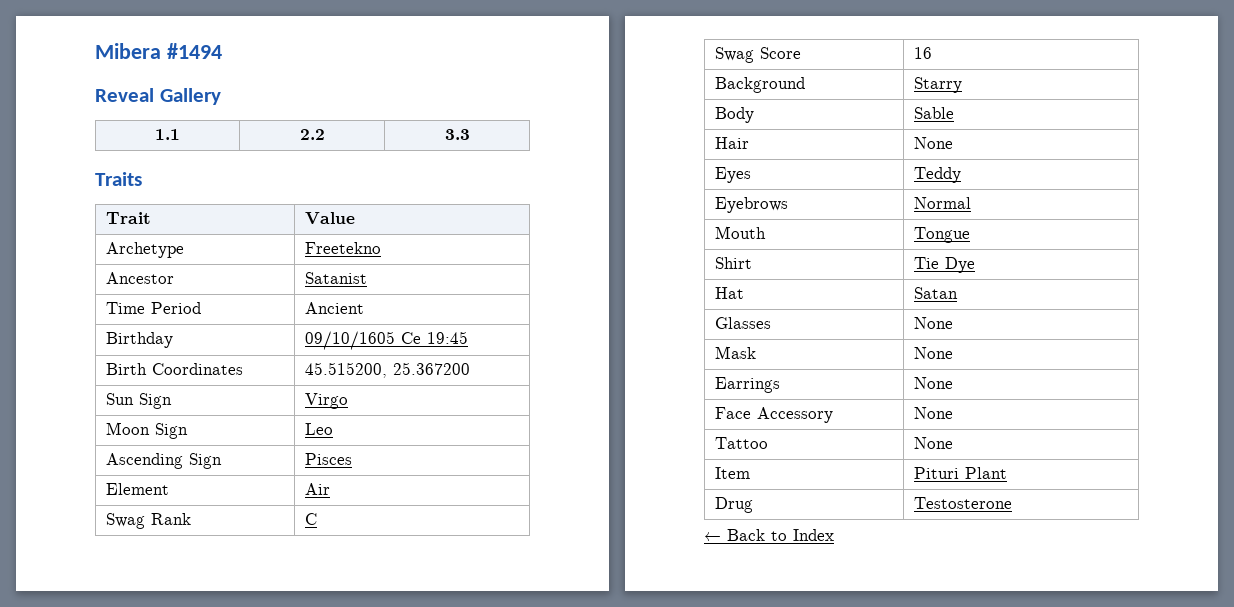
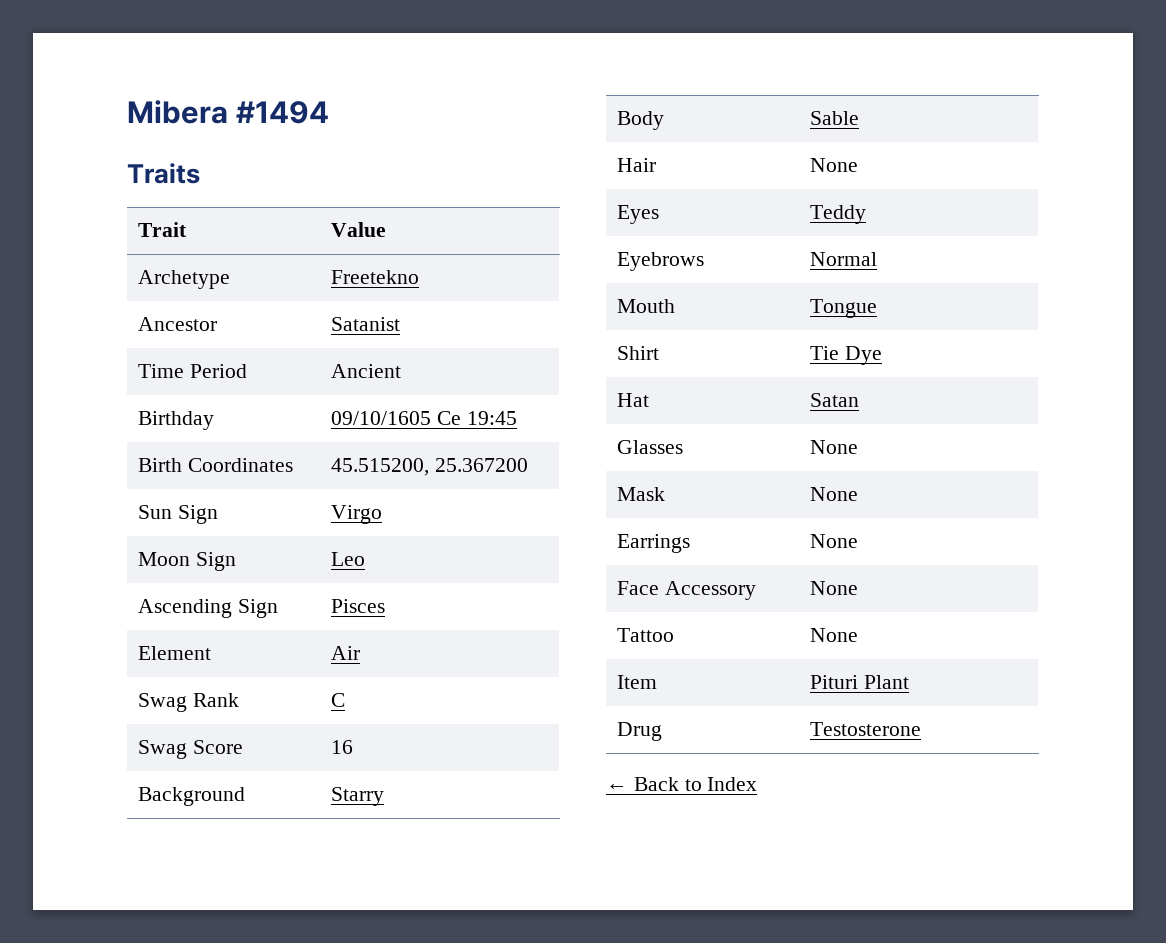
- Reveal Gallery
- 1.1 | 2.2 | 3.3

